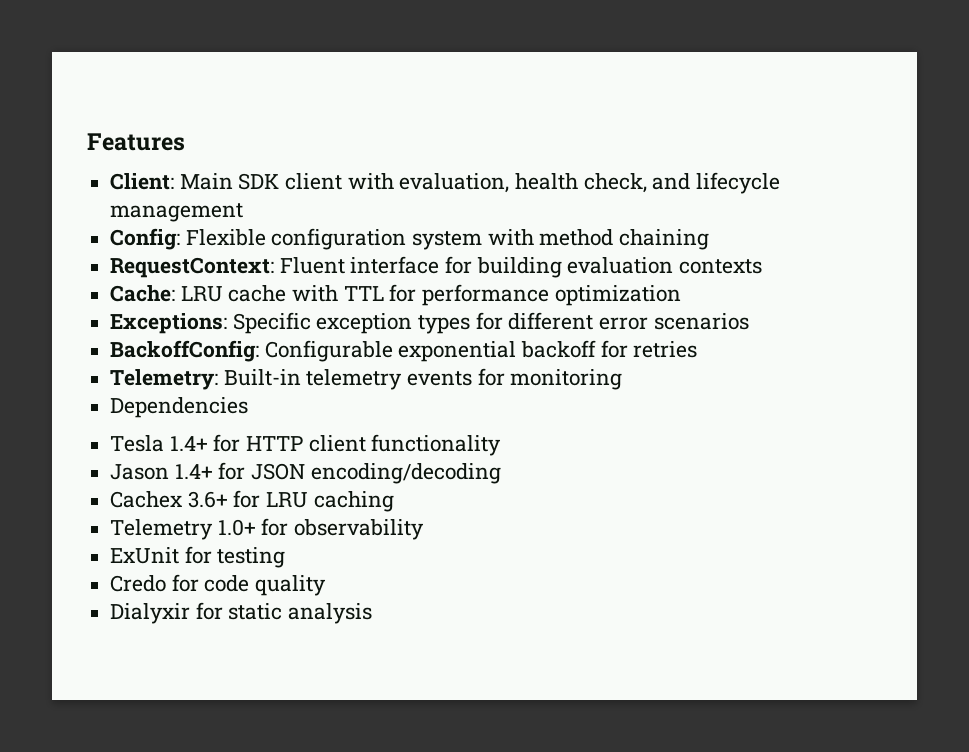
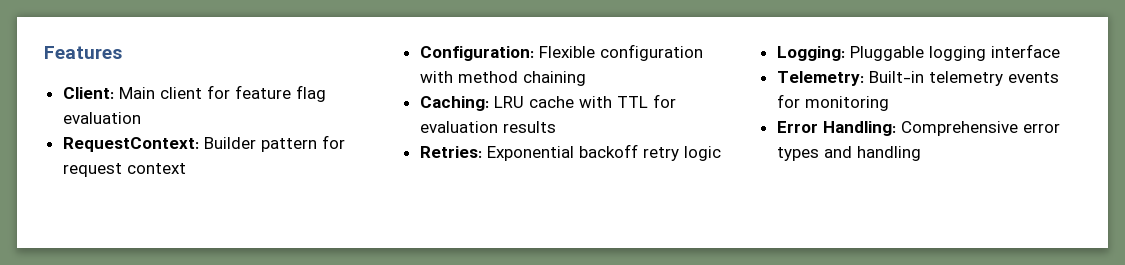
- Client: Main SDK client with evaluation, health check, and lifecycle management
- Config: Flexible configuration system with method chaining
+ Client: Main client for feature flag evaluation
+ RequestContext: Builder pattern for request context
+ Configuration: Flexible configuration with method chaining
- RequestContext: Fluent interface for building evaluation contexts
- Cache: LRU cache with TTL for performance optimization
- Exceptions: Specific exception types for different error scenarios
- BackoffConfig: Configurable exponential backoff for retries
+ Caching: LRU cache with TTL for evaluation results
+ Retries: Exponential backoff retry logic
+ Logging: Pluggable logging interface
- Dependencies
- Tesla 1.4+ for HTTP client functionality
- Jason 1.4+ for JSON encoding/decoding
- Cachex 3.6+ for LRU caching
- Telemetry 1.0+ for observability
- ExUnit for testing
- Credo for code quality
- Dialyxir for static analysis
+ Error Handling: Comprehensive error types and handling

